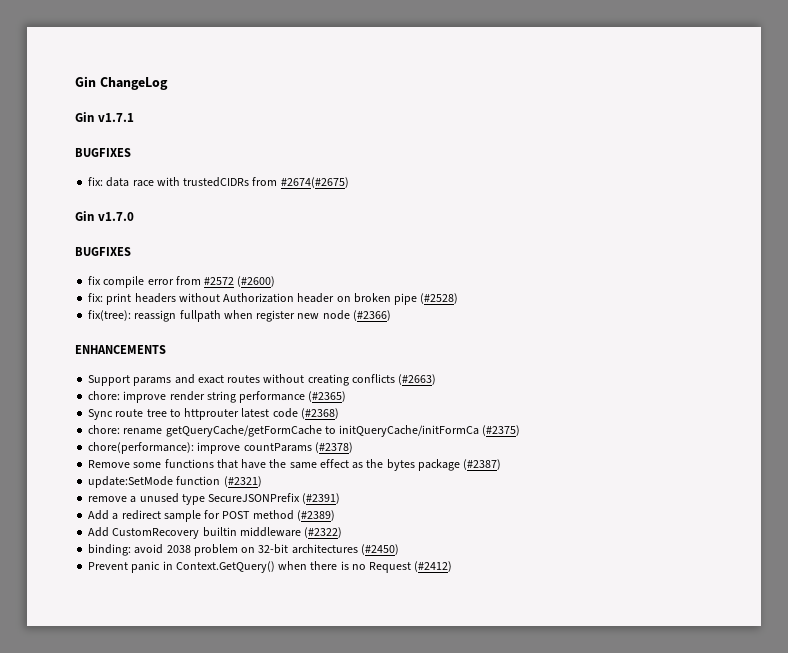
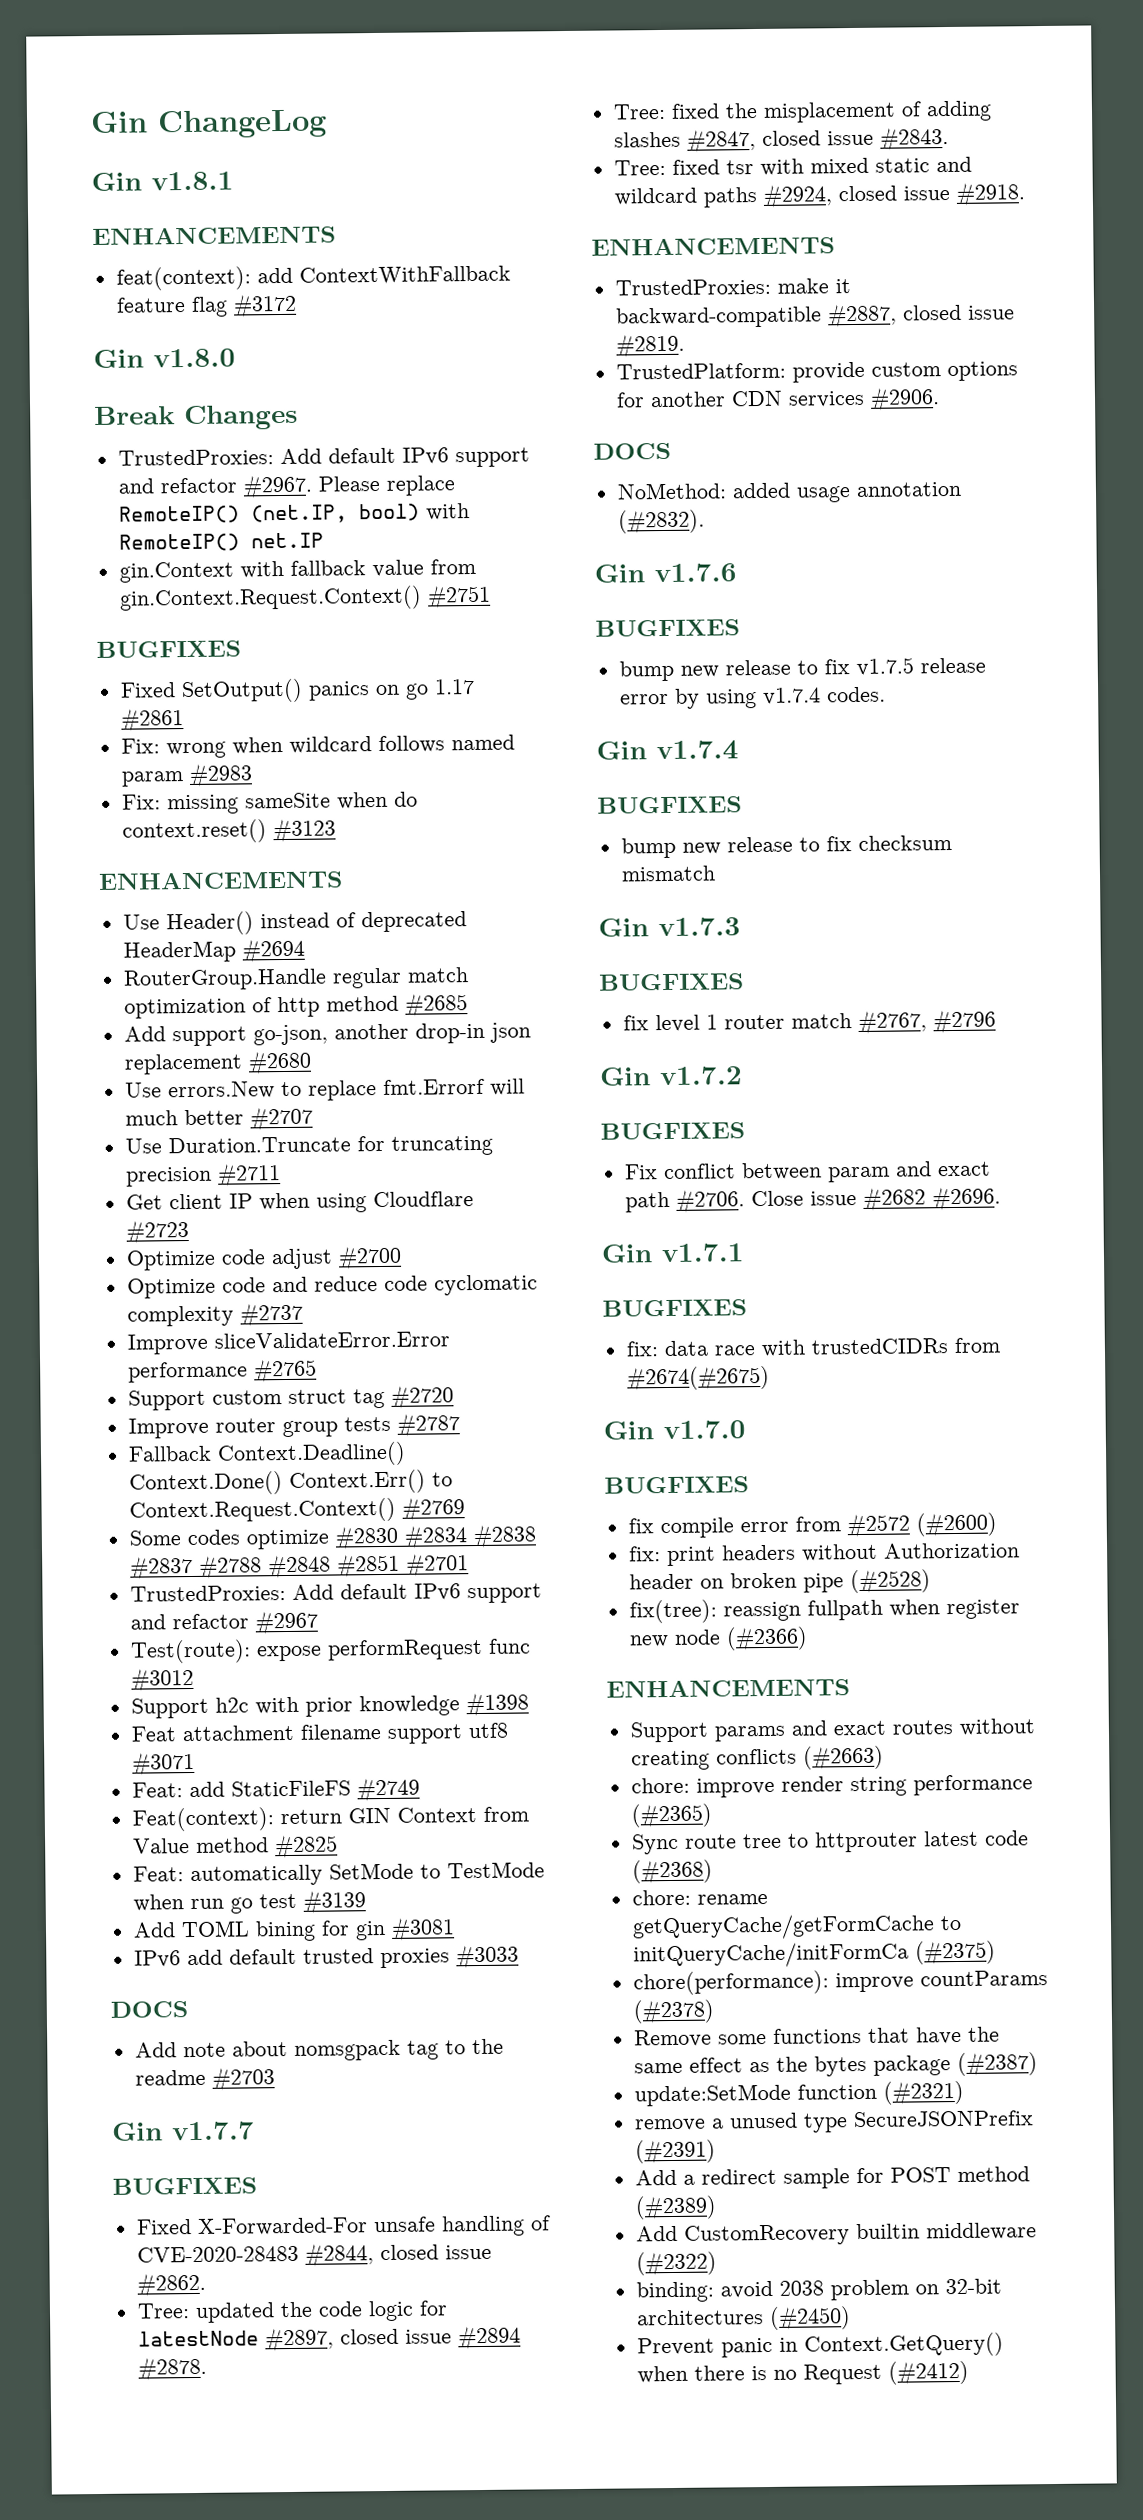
+ Gin v1.8.1
+ ENHANCEMENTS
+ feat(context): add ContextWithFallback feature flag #3172
+ Gin v1.8.0
+ Break Changes
+ TrustedProxies: Add default IPv6 support and refactor #2967. Please replace RemoteIP() (net.IP, bool) with RemoteIP() net.IP
+ gin.Context with fallback value from gin.Context.Request.Context() #2751
+ BUGFIXES
+ Fixed SetOutput() panics on go 1.17 #2861
+ Fix: wrong when wildcard follows named param #2983
+ Fix: missing sameSite when do context.reset() #3123
+ ENHANCEMENTS
+ Use Header() instead of deprecated HeaderMap #2694
+ RouterGroup.Handle regular match optimization of http method #2685
+ Add support go-json, another drop-in json replacement #2680
+ Use errors.New to replace fmt.Errorf will much better #2707
+ Use Duration.Truncate for truncating precision #2711
+ Get client IP when using Cloudflare #2723
+ Optimize code adjust #2700
+ Optimize code and reduce code cyclomatic complexity #2737
+ Improve sliceValidateError.Error performance #2765
+ Support custom struct tag #2720
+ Improve router group tests #2787
+ Fallback Context.Deadline() Context.Done() Context.Err() to Context.Request.Context() #2769
+ Some codes optimize #2830 #2834 #2838 #2837 #2788 #2848 #2851 #2701
+ TrustedProxies: Add default IPv6 support and refactor #2967
+ Test(route): expose performRequest func #3012
+ Support h2c with prior knowledge #1398
+ Feat attachment filename support utf8 #3071
+ Feat: add StaticFileFS #2749
+ Feat(context): return GIN Context from Value method #2825
+ Feat: automatically SetMode to TestMode when run go test #3139
+ Add TOML bining for gin #3081
+ IPv6 add default trusted proxies #3033
+ DOCS
+ Add note about nomsgpack tag to the readme #2703
+ Gin v1.7.7
+ BUGFIXES
+ Fixed X-Forwarded-For unsafe handling of CVE-2020-28483 #2844, closed issue #2862.
+ Tree: updated the code logic for latestNode #2897, closed issue #2894 #2878.
+ Tree: fixed the misplacement of adding slashes #2847, closed issue #2843.
+ Tree: fixed tsr with mixed static and wildcard paths #2924, closed issue #2918.
+ ENHANCEMENTS
+ TrustedProxies: make it backward-compatible #2887, closed issue #2819.
+ TrustedPlatform: provide custom options for another CDN services #2906.
+ DOCS
+ NoMethod: added usage annotation (#2832).
+ Gin v1.7.6
+ BUGFIXES
+ bump new release to fix v1.7.5 release error by using v1.7.4 codes.
+ Gin v1.7.4
+ BUGFIXES
+ bump new release to fix checksum mismatch
+ Gin v1.7.3
+ BUGFIXES
+ fix level 1 router match #2767, #2796
+ Gin v1.7.2
+ BUGFIXES
+ Fix conflict between param and exact path #2706. Close issue #2682 #2696.

